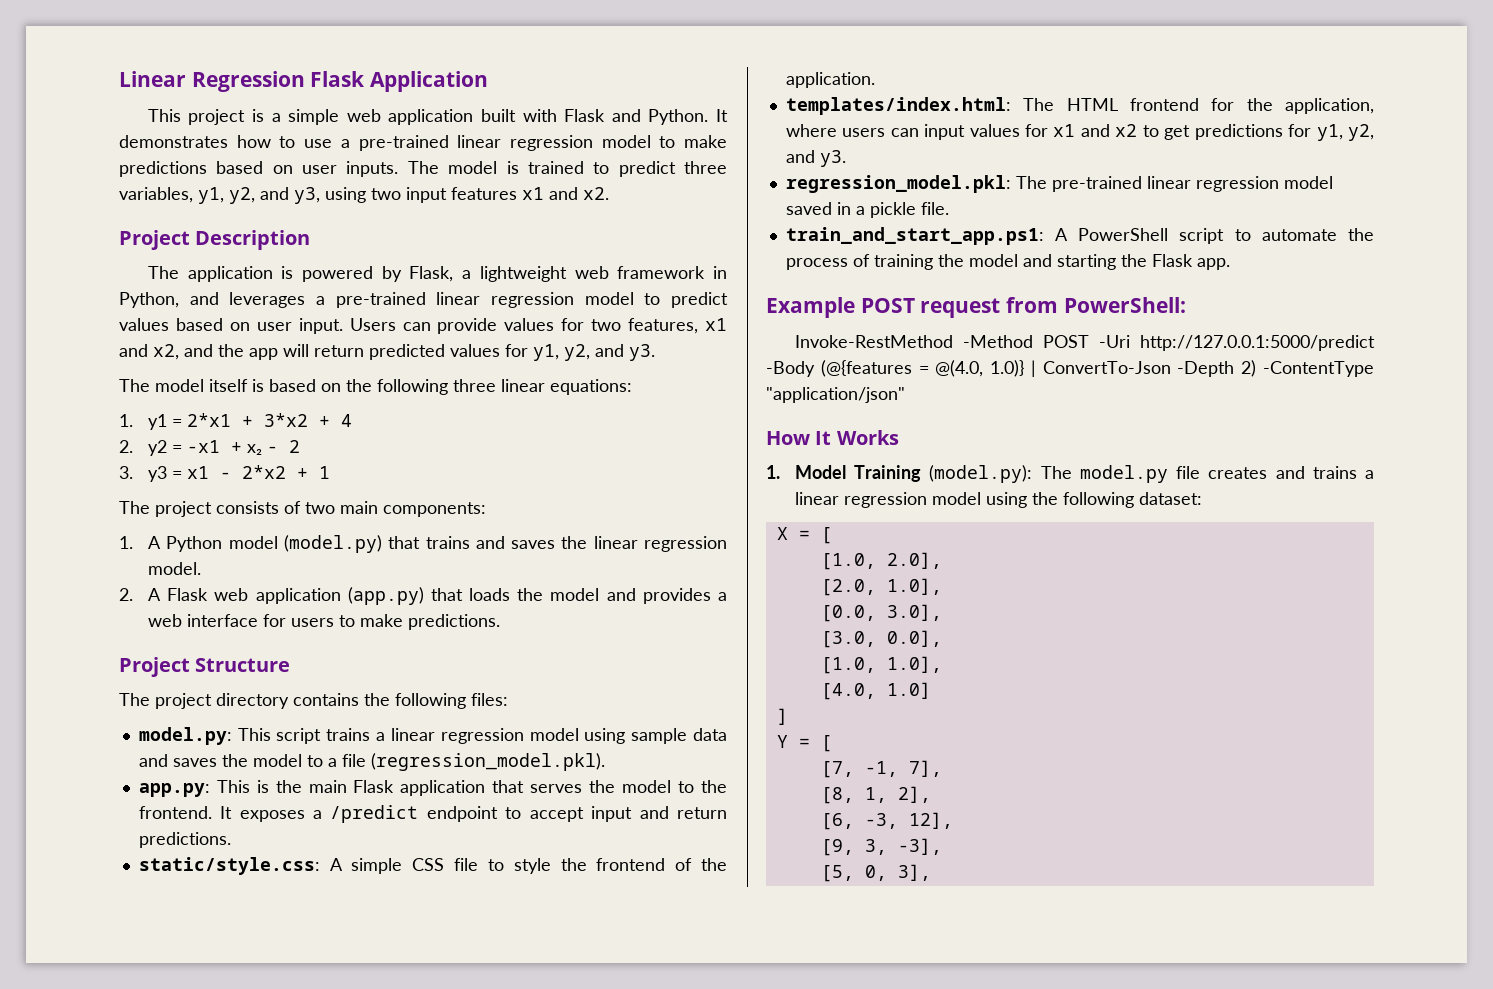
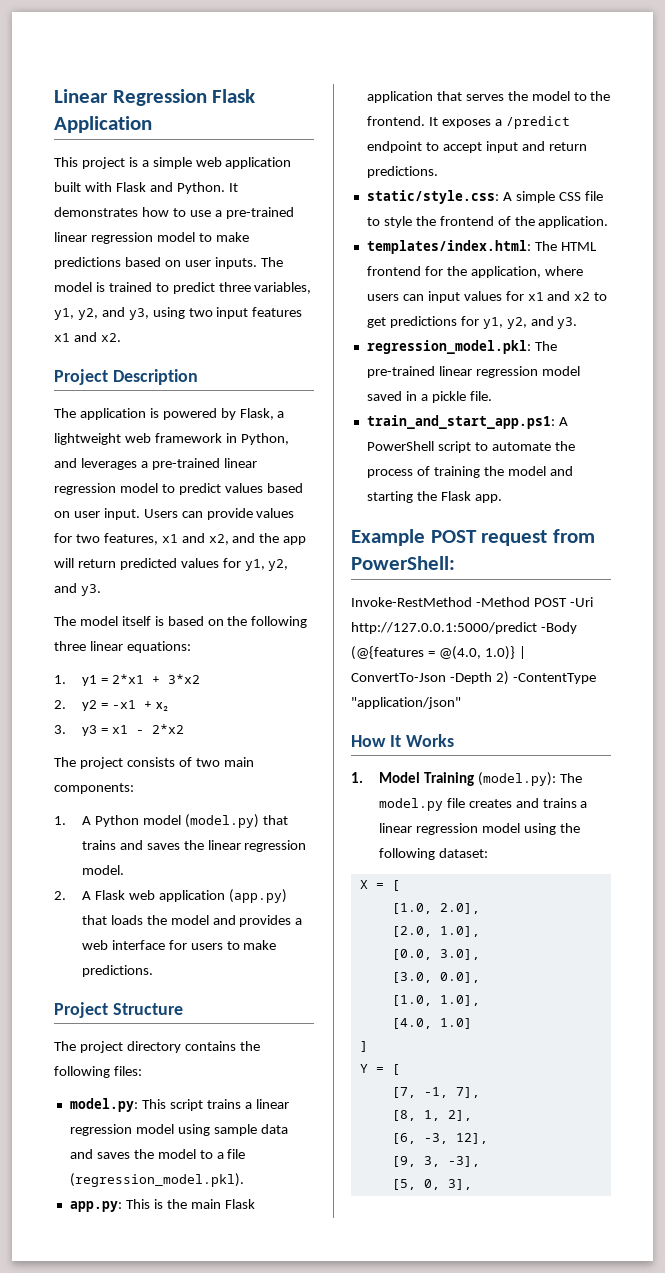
- 1. y1 = 2*x1 + 3*x2 + 4
+ 1. y1 = 2*x1 + 3*x2
- 2. y2 = -x1 + x₂ - 2
+ 2. y2 = -x1 + x₂
- 3. y3 = x1 - 2*x2 + 1
+ 3. y3 = x1 - 2*x2

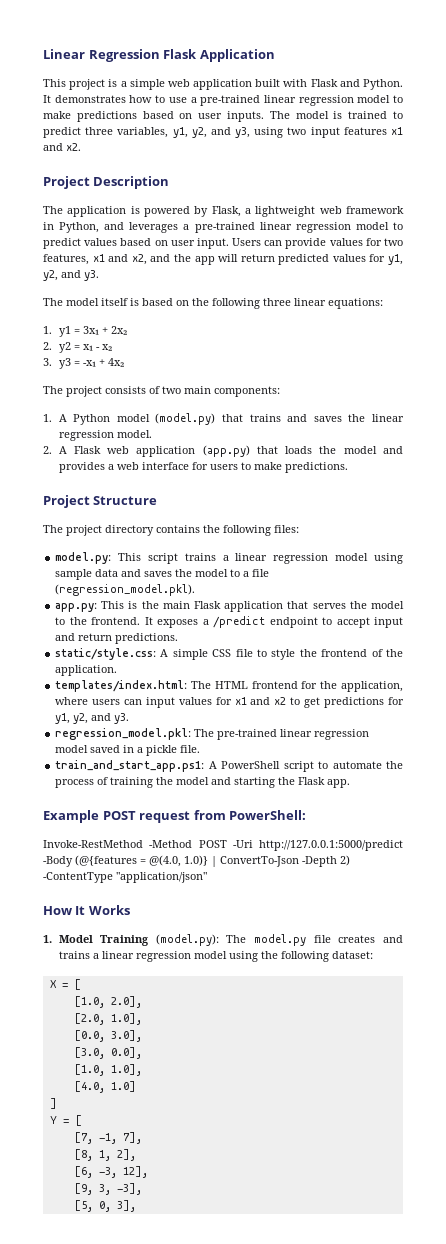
- 1. y1 = 2*x1 + 3*x2
+ 1. y1 = 3x₁ + 2x₂
- 2. y2 = -x1 + x₂
+ 2. y2 = x₁ - x₂
- 3. y3 = x1 - 2*x2
+ 3. y3 = -x₁ + 4x₂

